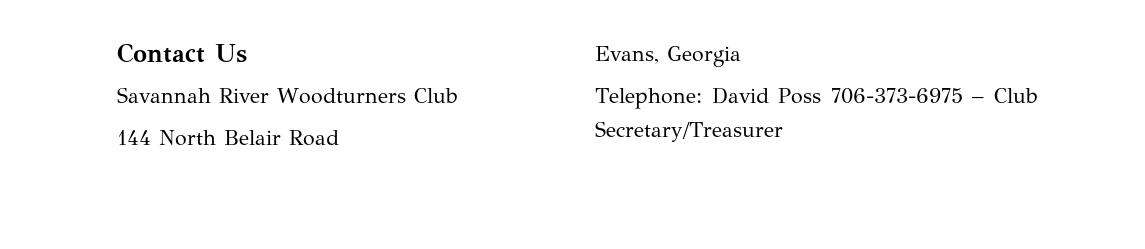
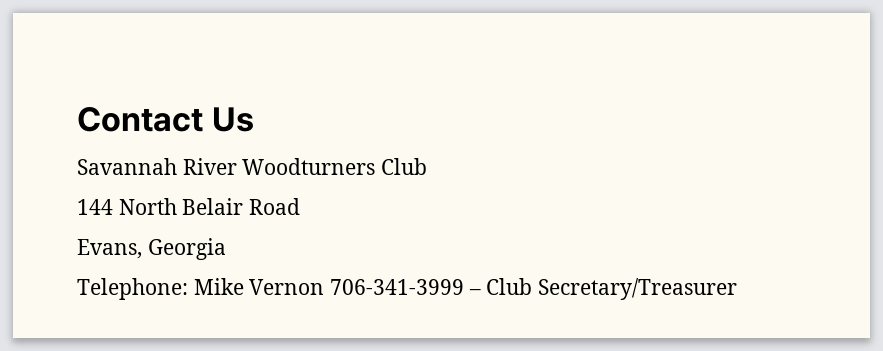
- Telephone: David Poss 706-373-6975 – Club Secretary/Treasurer
+ Telephone: Mike Vernon 706-341-3999 – Club Secretary/Treasurer

